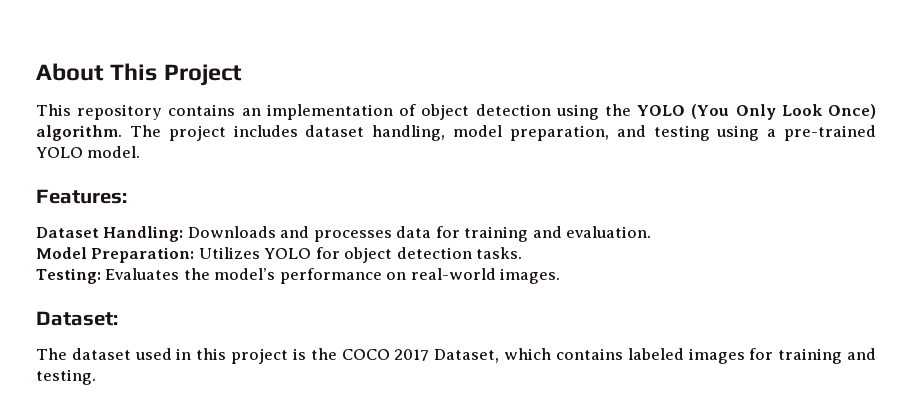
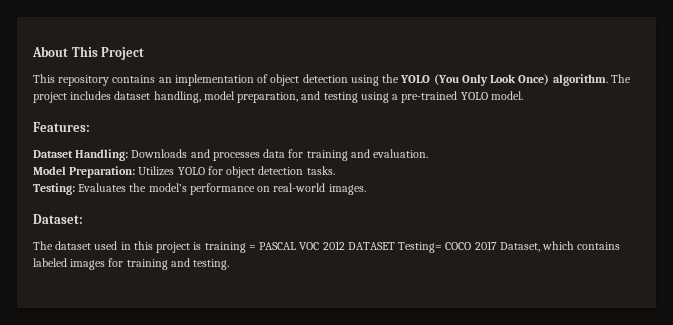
- The dataset used in this project is the COCO 2017 Dataset, which contains labeled images for training and testing.
+ The dataset used in this project is training = PASCAL VOC 2012 DATASET Testing= COCO 2017 Dataset, which contains labeled images for training and testing.

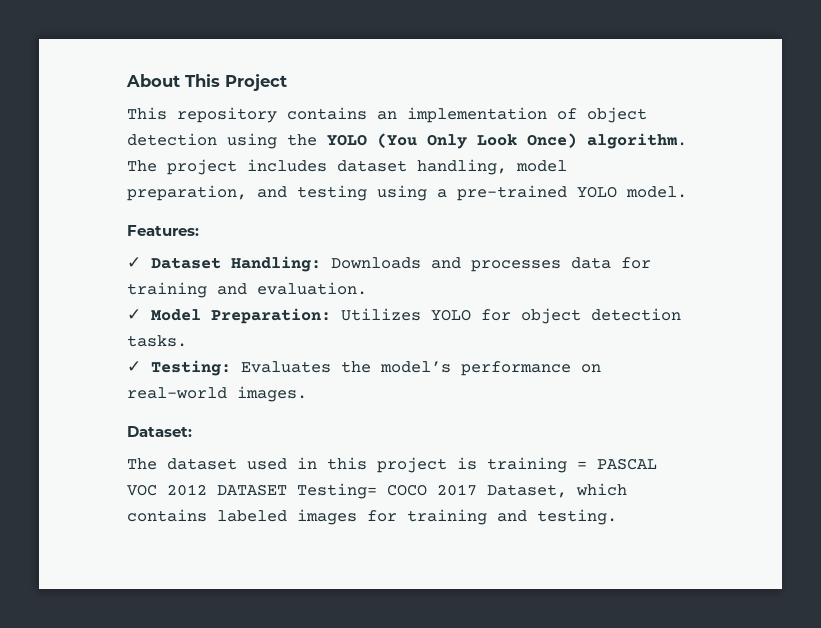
- Dataset Handling: Downloads and processes data for training and evaluation.
+ ✓ Dataset Handling: Downloads and processes data for training and evaluation.
- Model Preparation: Utilizes YOLO for object detection tasks.
+ ✓ Model Preparation: Utilizes YOLO for object detection tasks.
- Testing: Evaluates the model’s performance on real-world images.
+ ✓ Testing: Evaluates the model’s performance on real-world images.

